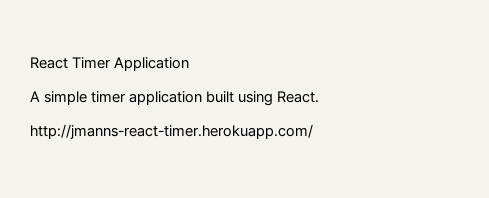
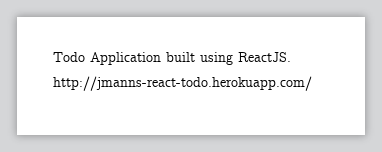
- React Timer Application
- A simple timer application built using React.
- http://jmanns-react-timer.herokuapp.com/
+ Todo Application built using ReactJS.
+ http://jmanns-react-todo.herokuapp.com/

